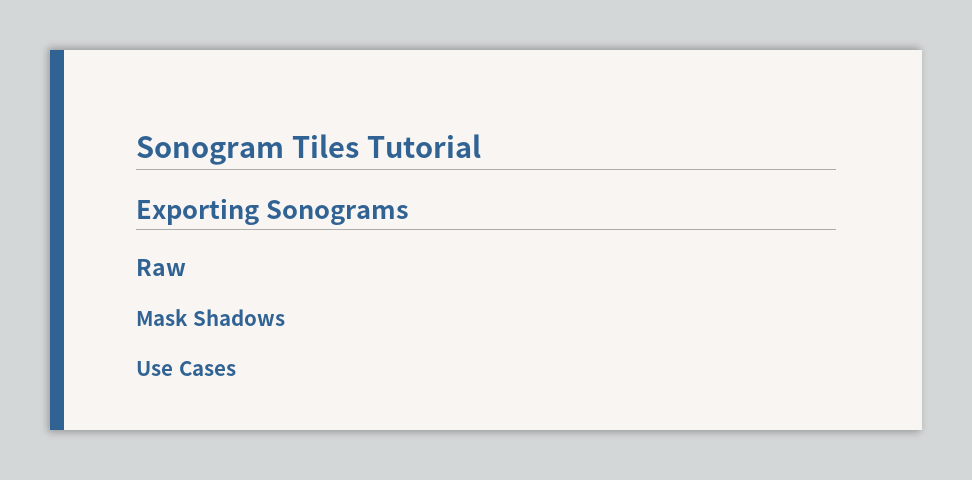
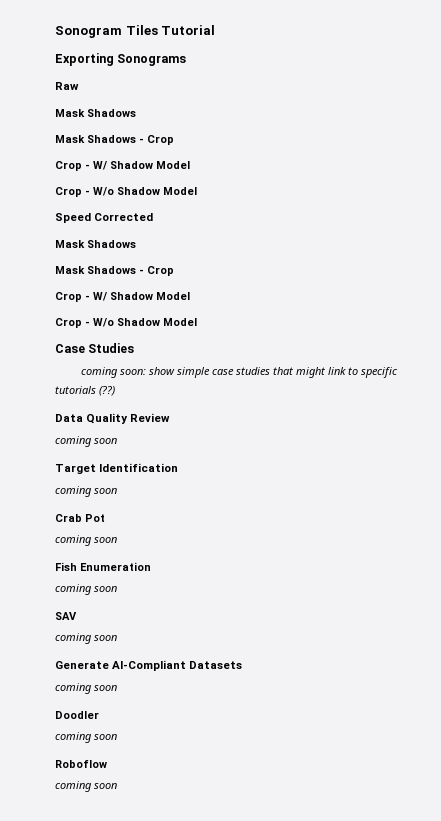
  Raw
  Mask Shadows
- Use Cases
+ Mask Shadows - Crop
+ Crop - W/ Shadow Model
+ Crop - W/o Shadow Model
+ Speed Corrected
+ Mask Shadows
+ Mask Shadows - Crop
+ Crop - W/ Shadow Model
+ Crop - W/o Shadow Model
+ Case Studies
+ coming soon: show simple case studies that might link to specific tutorials (??)
+ Data Quality Review
+ coming soon
+ Target Identification
+ coming soon
+ Crab Pot
+ coming soon
+ Fish Enumeration
+ coming soon
+ SAV
+ coming soon
+ Generate AI-Compliant Datasets
+ coming soon
+ Doodler
+ coming soon
+ Roboflow
+ coming soon

